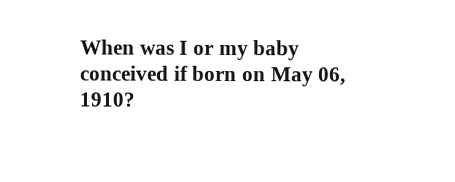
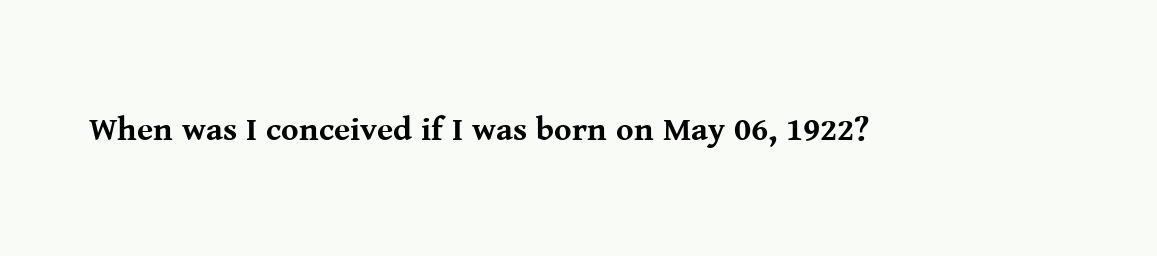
- When was I or my baby conceived if born on May 06, 1910?
+ When was I conceived if I was born on May 06, 1922?

